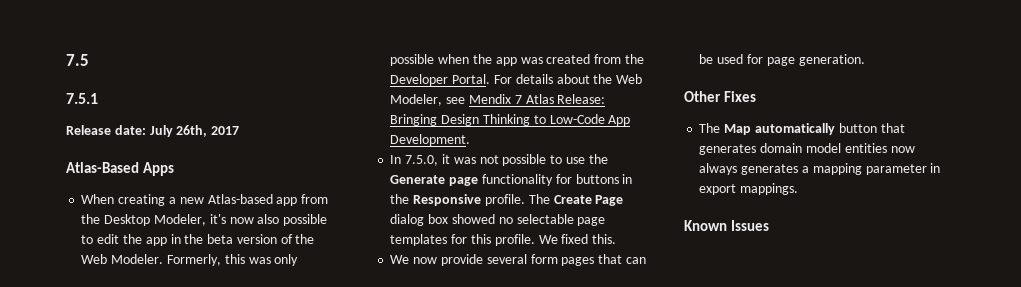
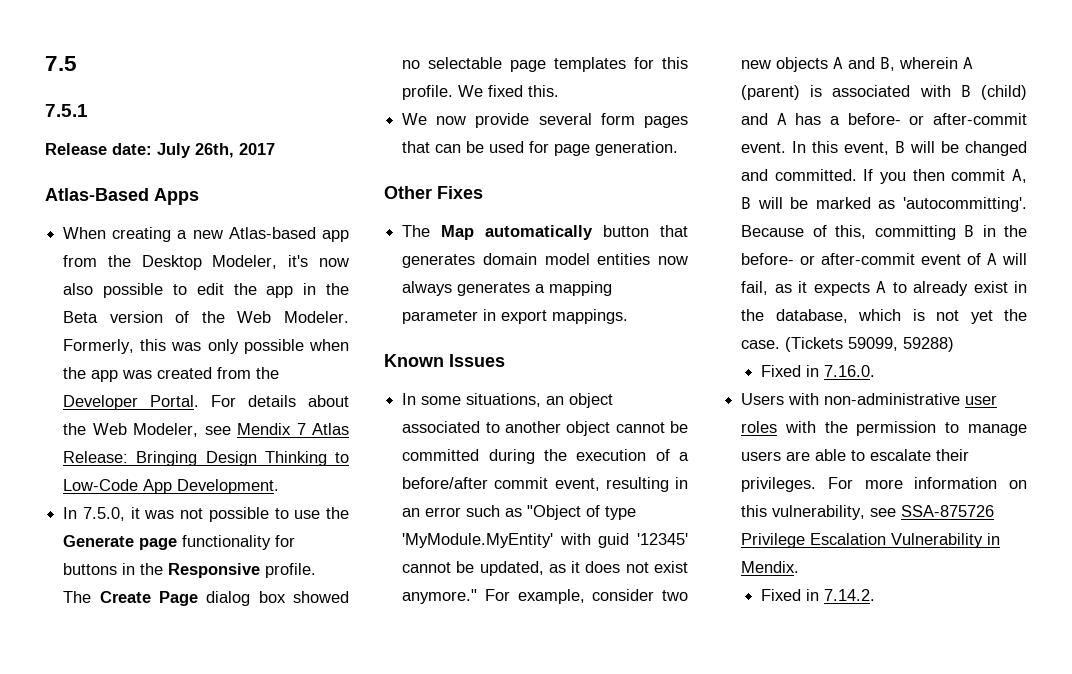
- When creating a new Atlas-based app from the Desktop Modeler, it's now also possible to edit the app in the beta version of the Web Modeler.
+ When creating a new Atlas-based app from the Desktop Modeler, it's now also possible to edit the app in the Beta version of the Web Modeler.
+ In some situations, an object associated to another object cannot be committed during the execution of a before/after commit event, resulting in an error such as "Object of type 'MyModule.MyEntity' with guid '12345' cannot be updated, as it does not exist anymore." For example, consider two new objects A and B, wherein A (parent) is associated with B (child) and A has a before- or after-commit event. In this event, B will be changed and committed. If you then commit A, B will be marked as 'autocommitting'. Because of this, committing B in the before- or after-commit event of A will fail, as it expects A to already exist in the database, which is not yet the case. (Tickets 59099, 59288)
+ Fixed in 7.16.0.
+ Users with non-administrative user roles with the permission to manage users are able to escalate their privileges. For more information on this vulnerability, see SSA-875726 Privilege Escalation Vulnerability in Mendix.
+ Fixed in 7.14.2.

